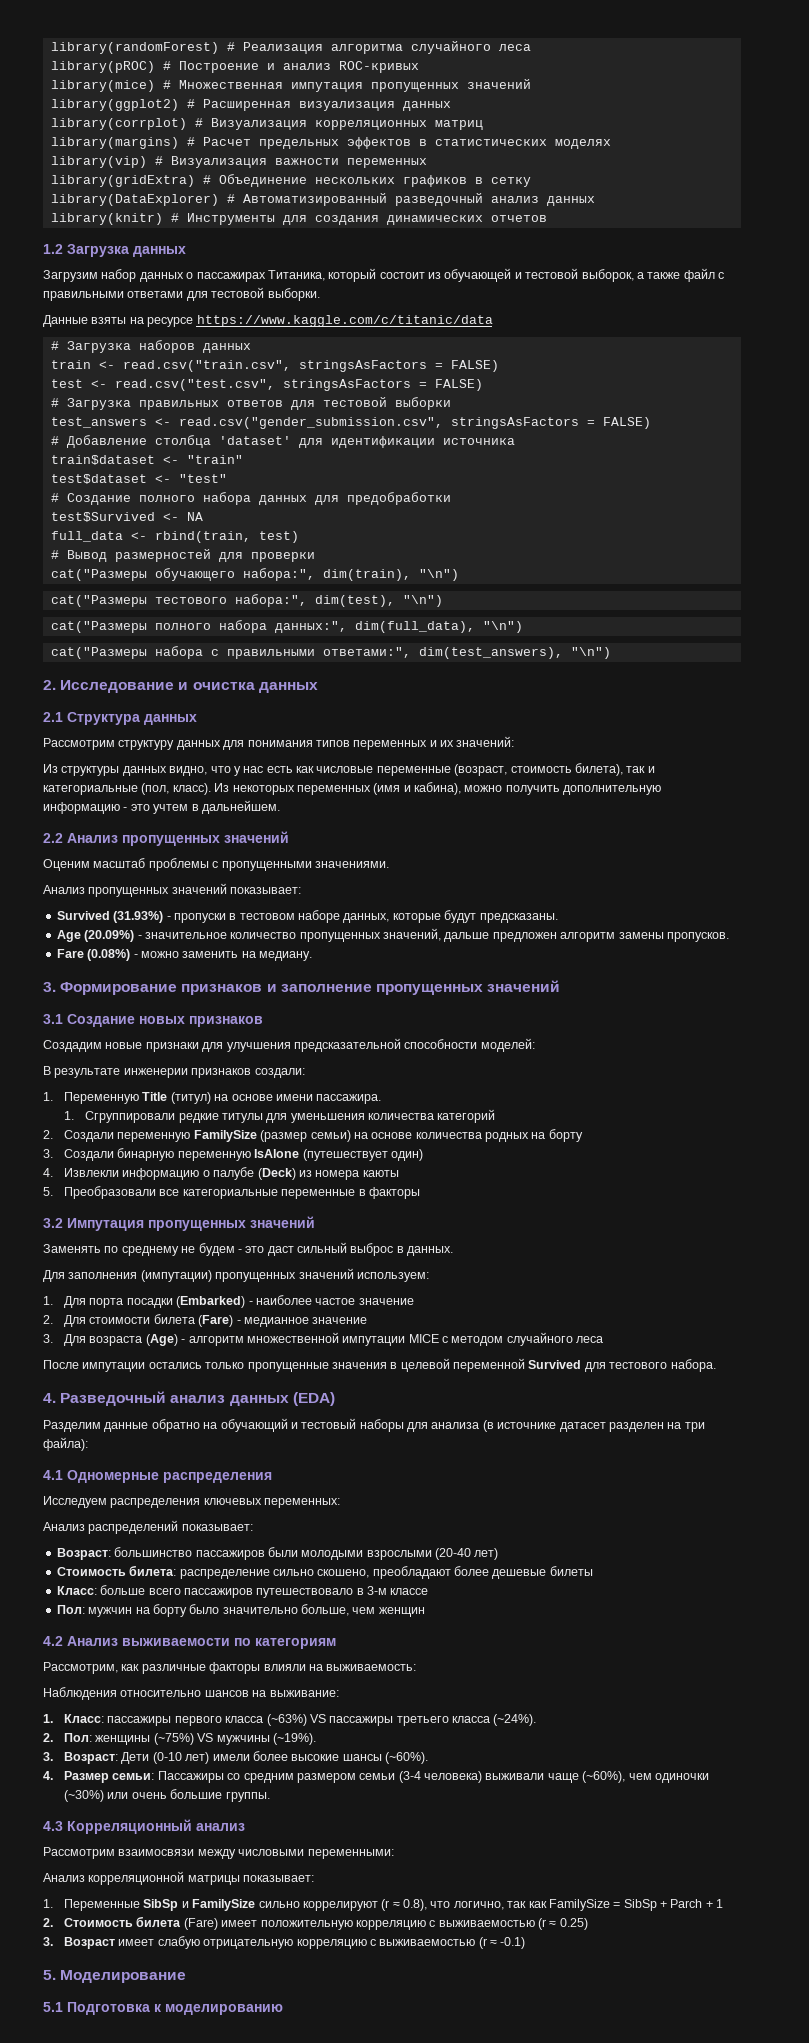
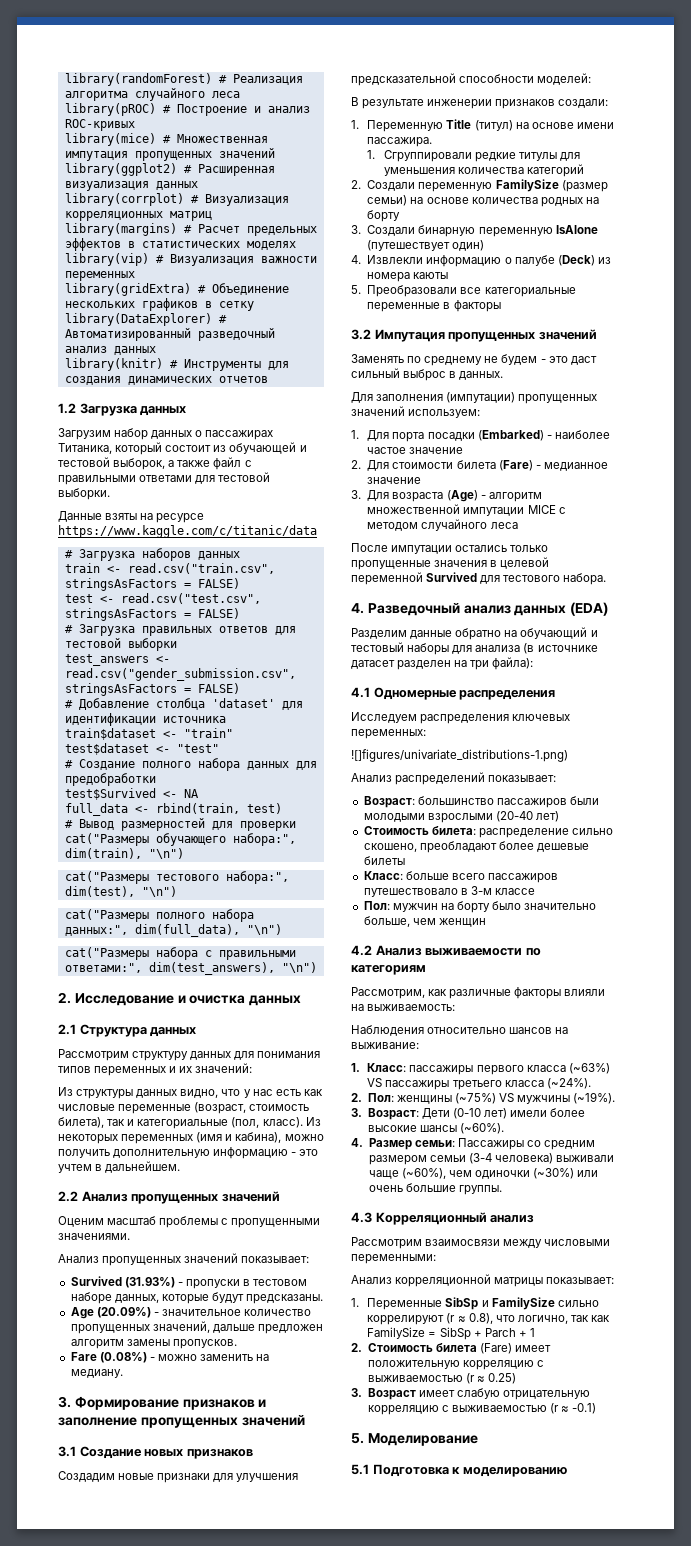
+ ![]figures/univariate_distributions-1.png)

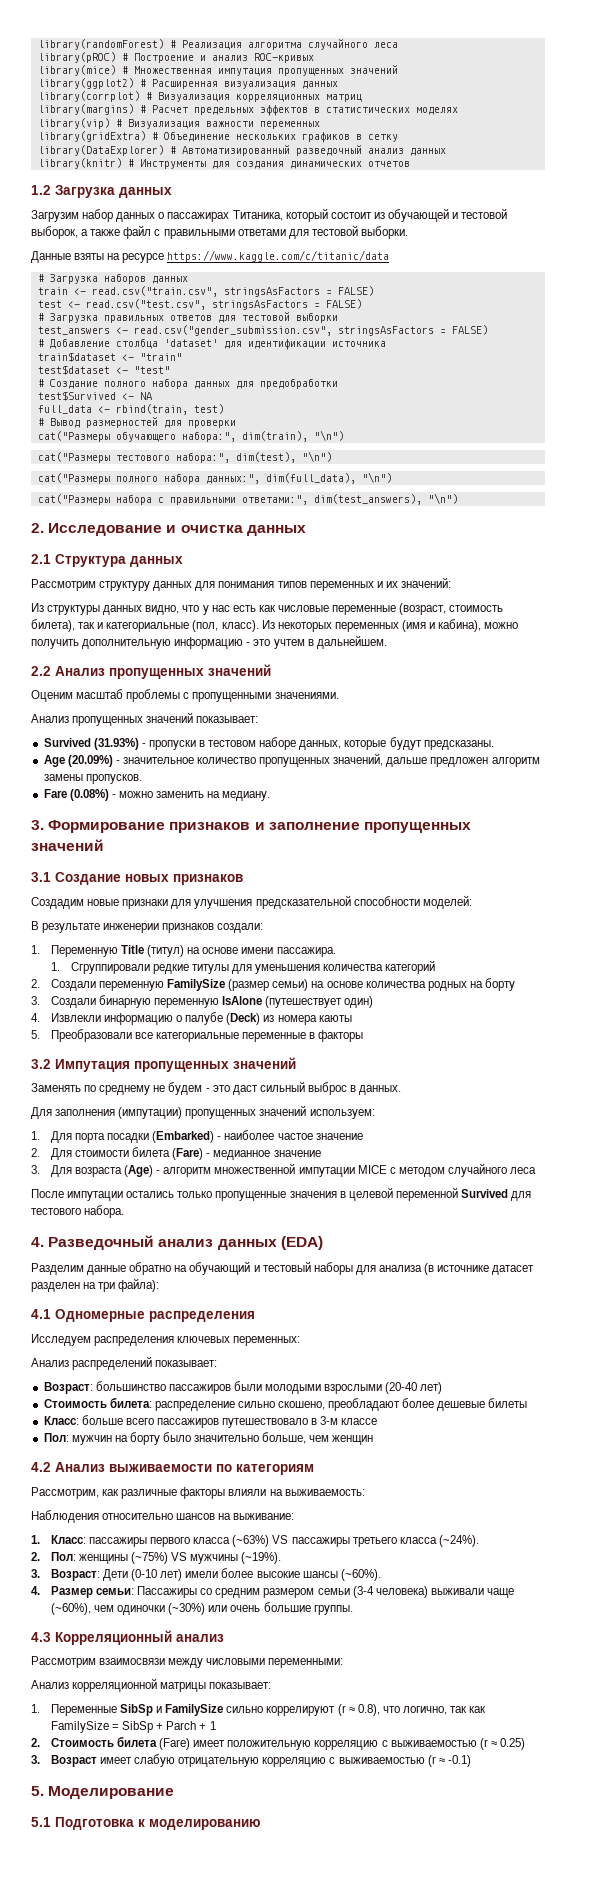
- ![]figures/univariate_distributions-1.png)

